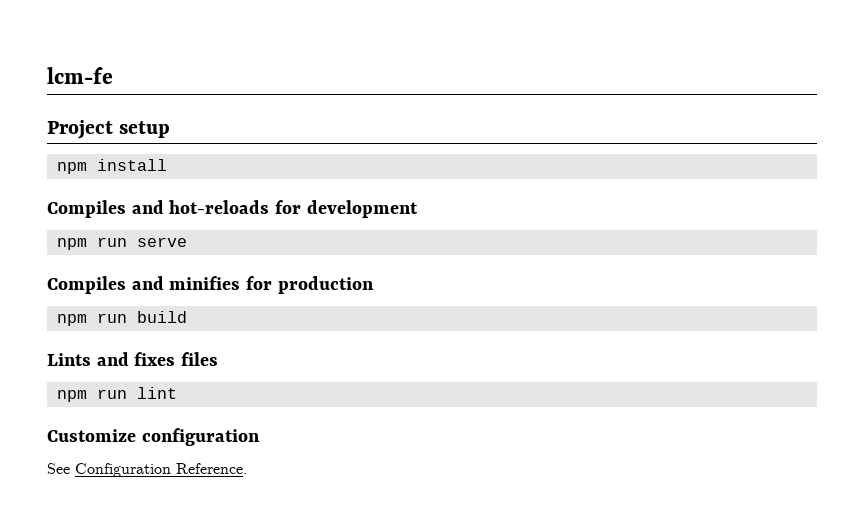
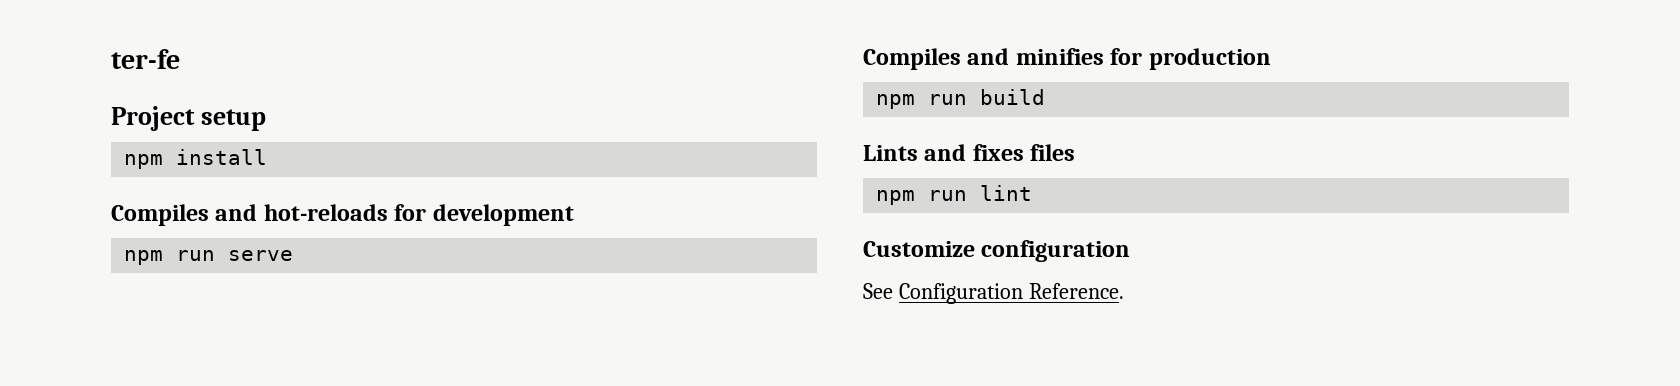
- lcm-fe
+ ter-fe

